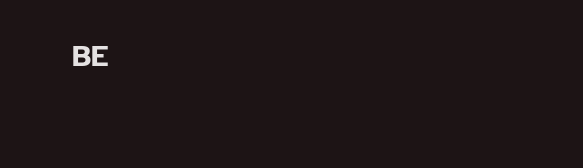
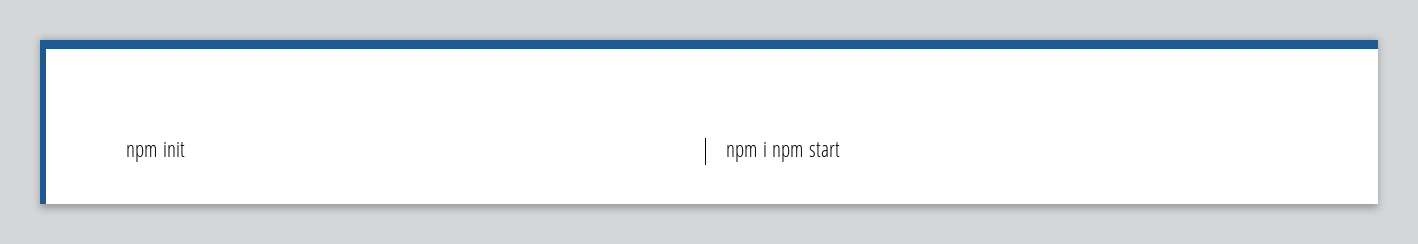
- BE
+ npm init
+ npm i npm start

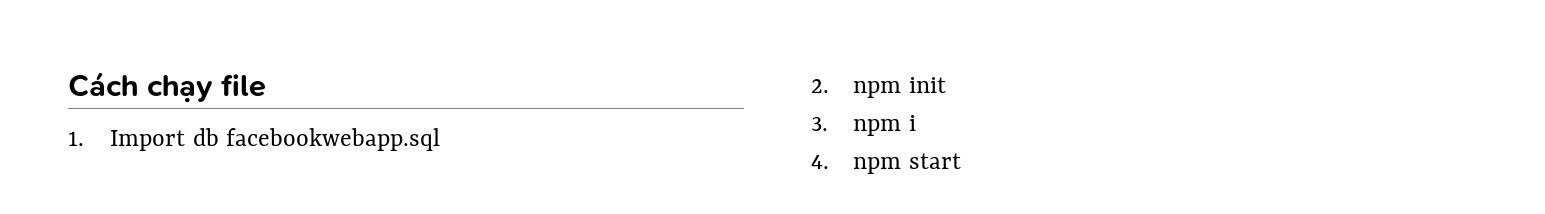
- npm init
+ Cách chạy file
+ 1. Import db facebookwebapp.sql
+ 2. npm init
- npm i npm start
+ 3. npm i
+ 4. npm start

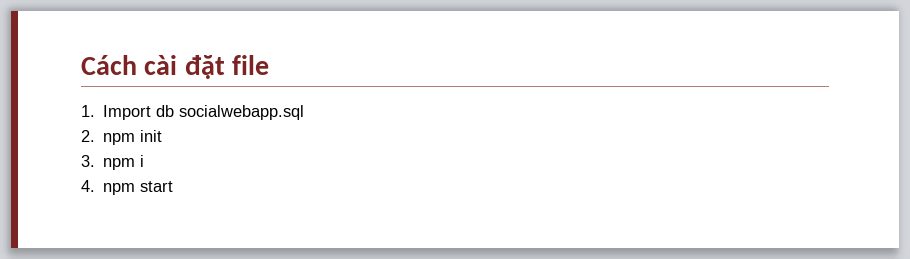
- Cách chạy file
+ Cách cài đặt file
- 1. Import db facebookwebapp.sql
+ 1. Import db socialwebapp.sql

